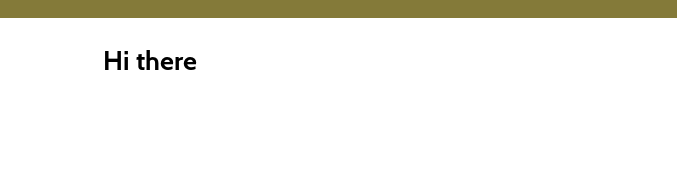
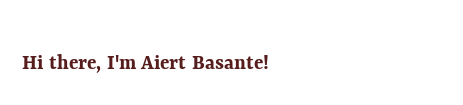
- Hi there
+ Hi there, I'm Aiert Basante!

